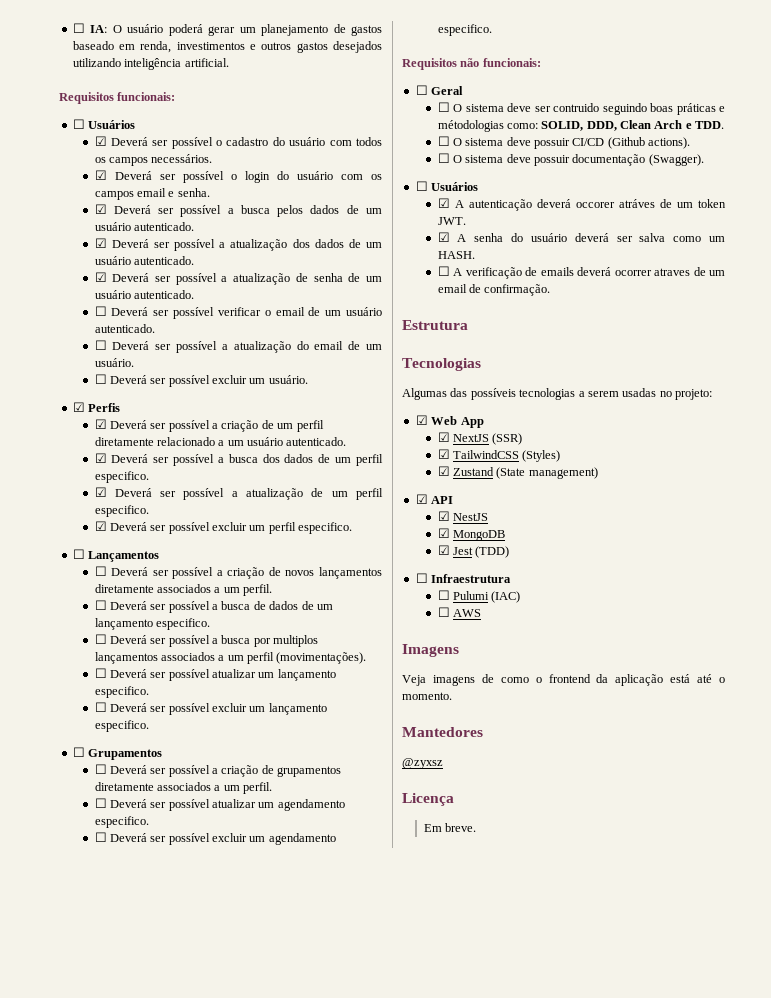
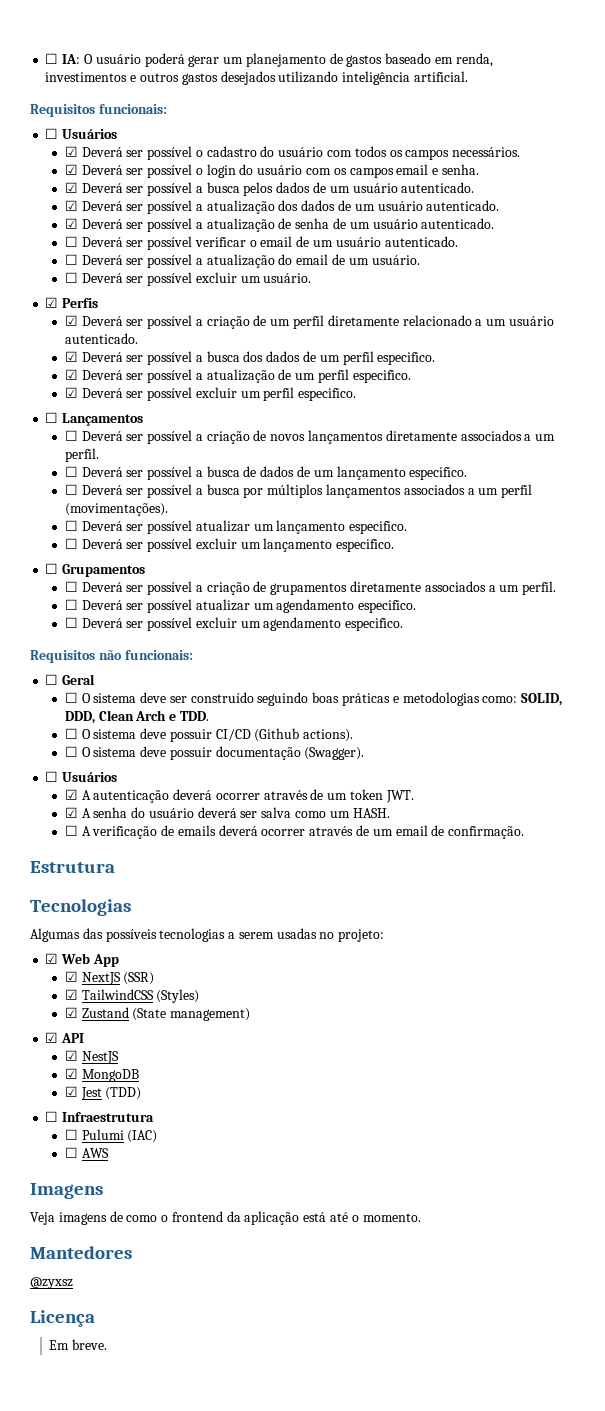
- ☐ Deverá ser possível a busca por multiplos lançamentos associados a um perfil (movimentações).
+ ☐ Deverá ser possível a busca por múltiplos lançamentos associados a um perfil (movimentações).
- ☐ O sistema deve ser contruido seguindo boas práticas e métodologias como: SOLID, DDD, Clean Arch e TDD.
+ ☐ O sistema deve ser construído seguindo boas práticas e metodologias como: SOLID, DDD, Clean Arch e TDD.
- ☑ A autenticação deverá occorer atráves de um token JWT.
+ ☑ A autenticação deverá ocorrer através de um token JWT.
- ☐ A verificação de emails deverá ocorrer atraves de um email de confirmação.
+ ☐ A verificação de emails deverá ocorrer através de um email de confirmação.

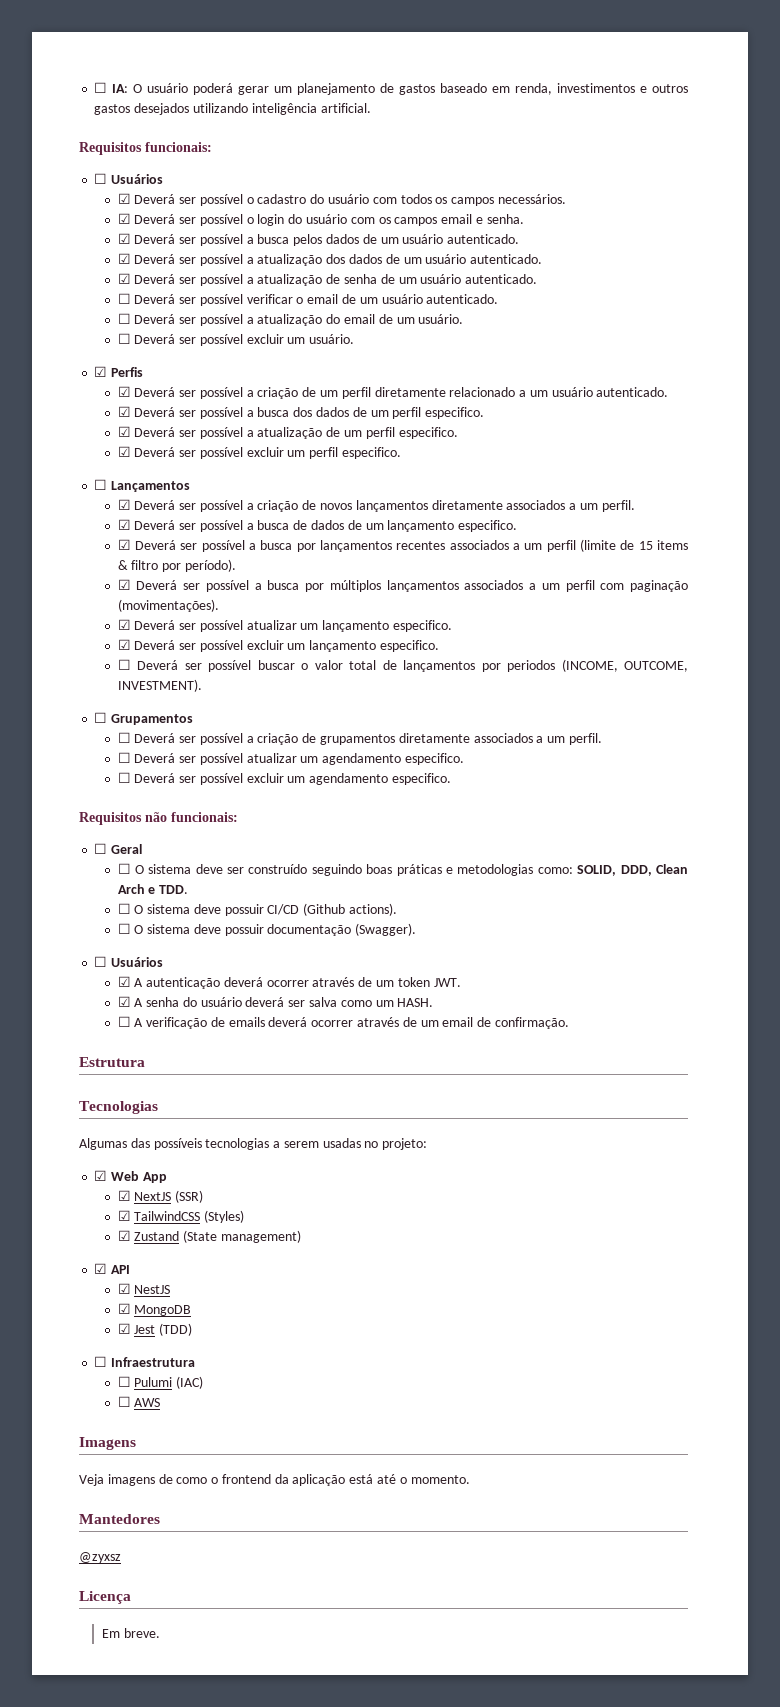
- ☐ Deverá ser possível a criação de novos lançamentos diretamente associados a um perfil.
+ ☑ Deverá ser possível a criação de novos lançamentos diretamente associados a um perfil.
- ☐ Deverá ser possível a busca de dados de um lançamento especifico.
+ ☑ Deverá ser possível a busca de dados de um lançamento especifico.
- ☐ Deverá ser possível a busca por múltiplos lançamentos associados a um perfil (movimentações).
+ ☑ Deverá ser possível a busca por lançamentos recentes associados a um perfil (limite de 15 items & filtro por período).
+ ☑ Deverá ser possível a busca por múltiplos lançamentos associados a um perfil com paginação (movimentações).
- ☐ Deverá ser possível atualizar um lançamento especifico.
+ ☑ Deverá ser possível atualizar um lançamento especifico.
- ☐ Deverá ser possível excluir um lançamento especifico.
+ ☑ Deverá ser possível excluir um lançamento especifico.
+ ☐ Deverá ser possível buscar o valor total de lançamentos por periodos (INCOME, OUTCOME, INVESTMENT).

